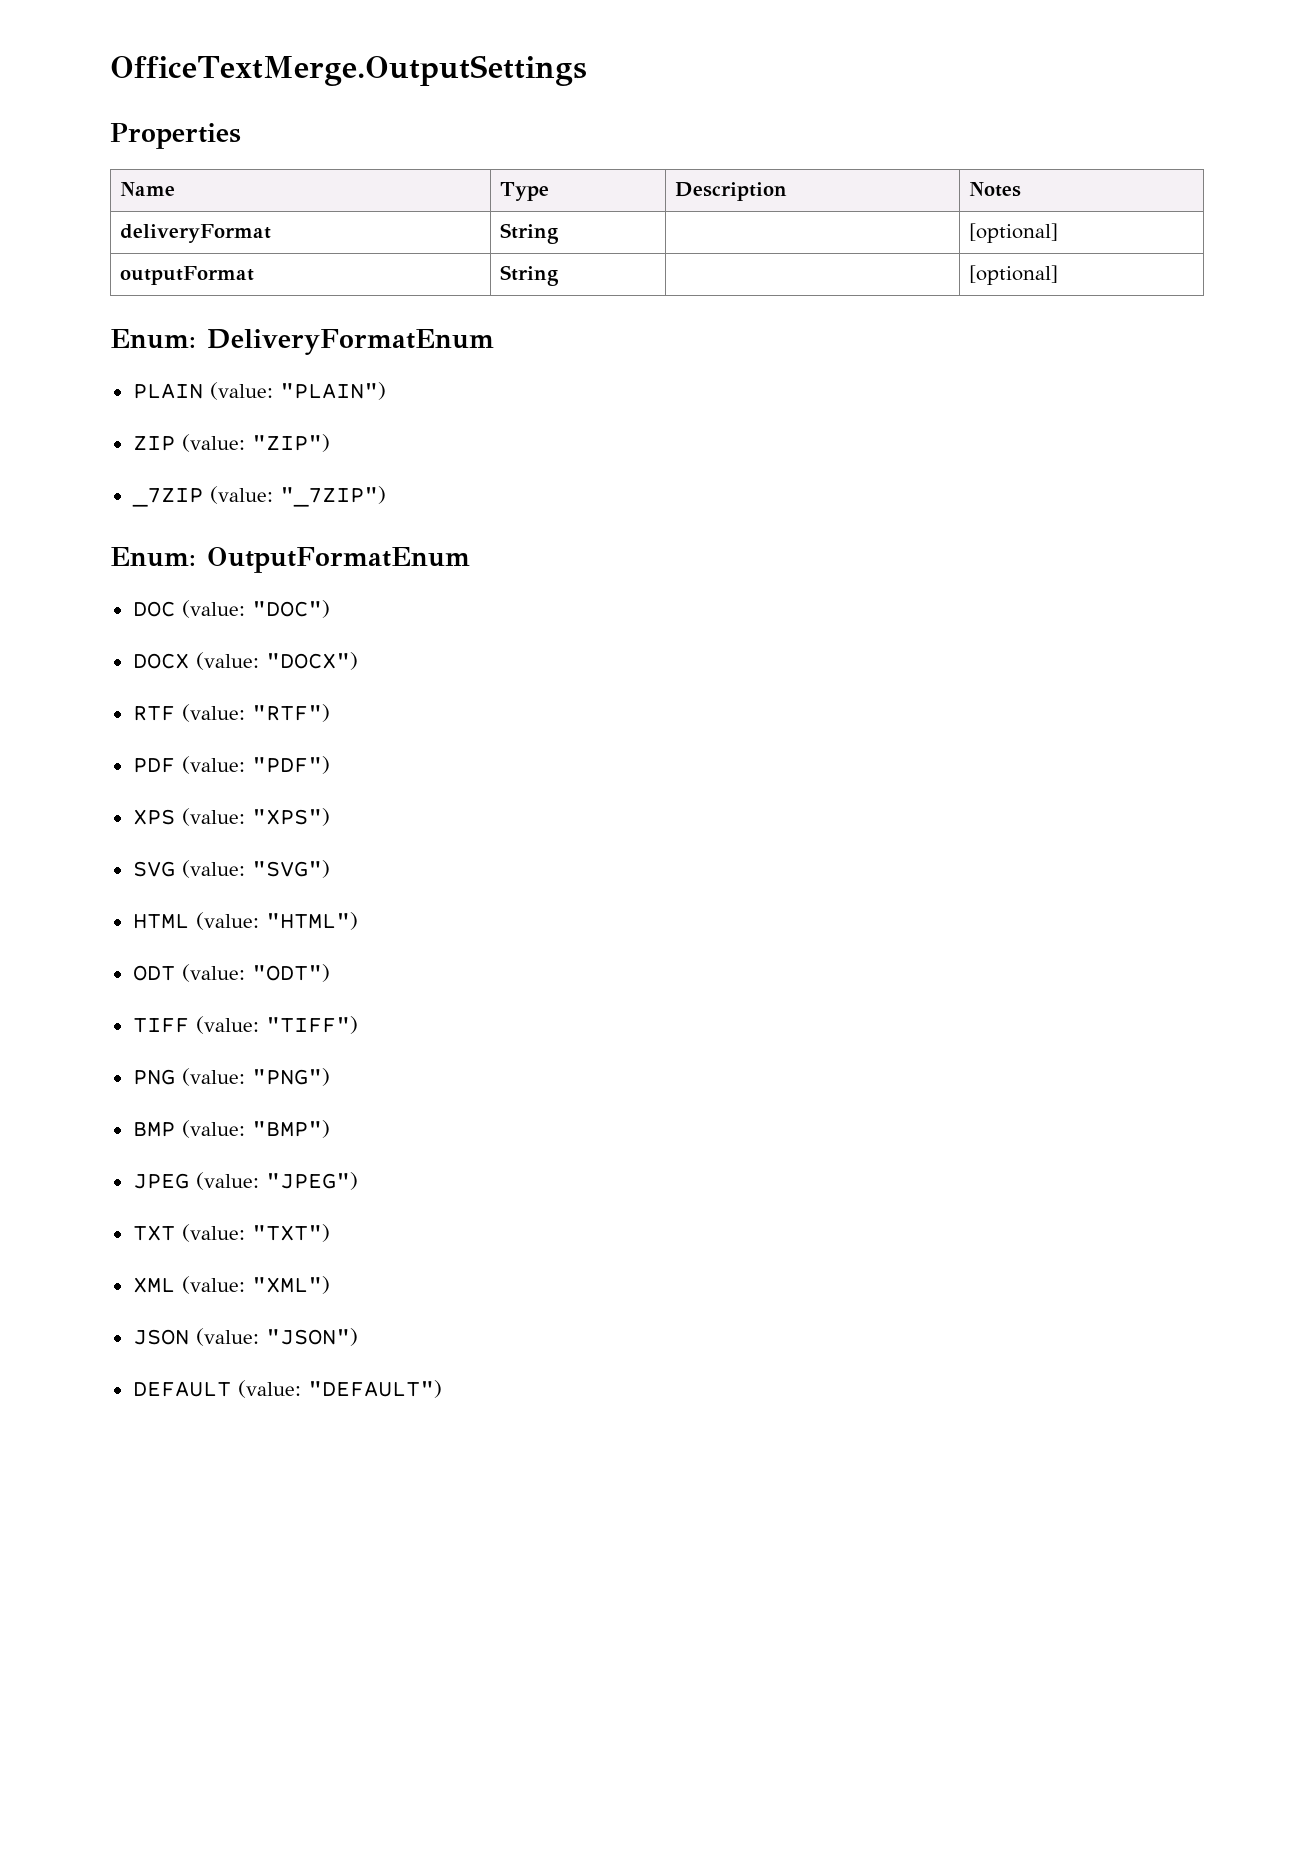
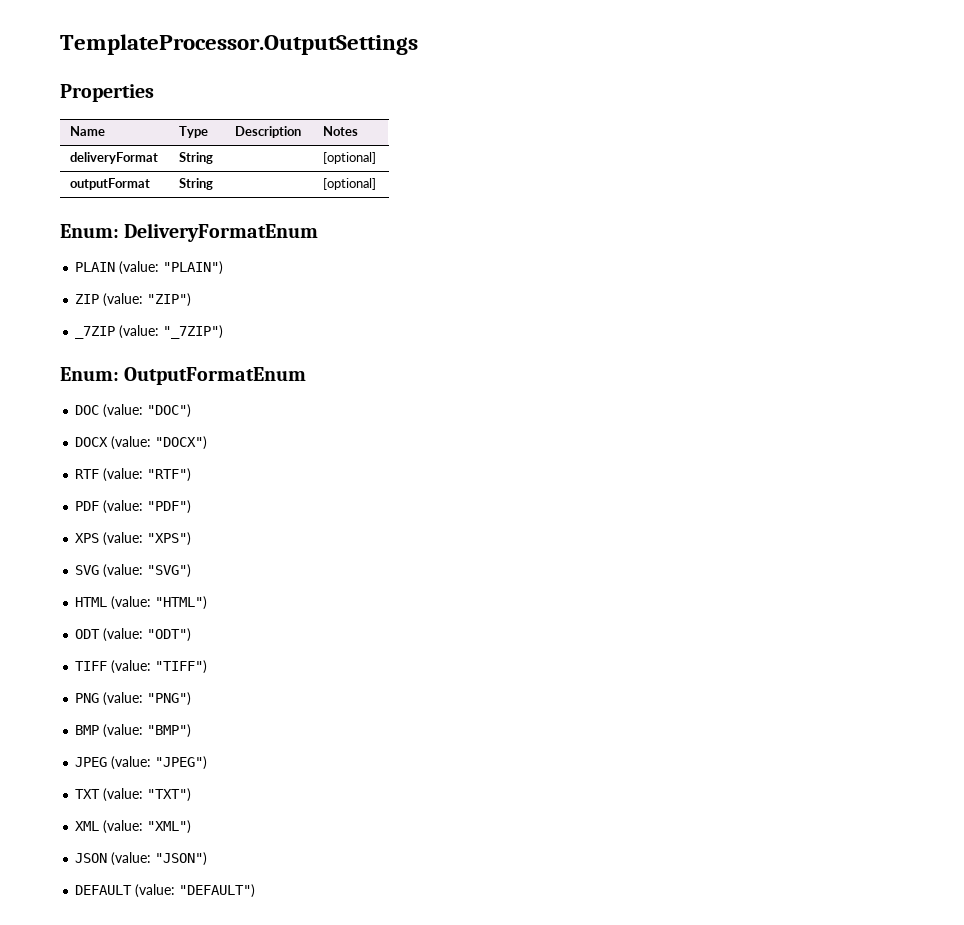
- OfficeTextMerge.OutputSettings
+ TemplateProcessor.OutputSettings

